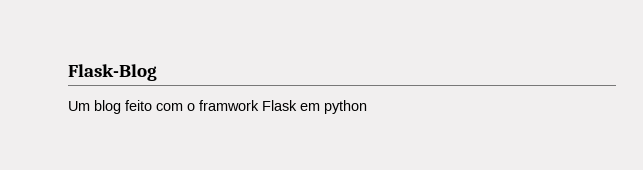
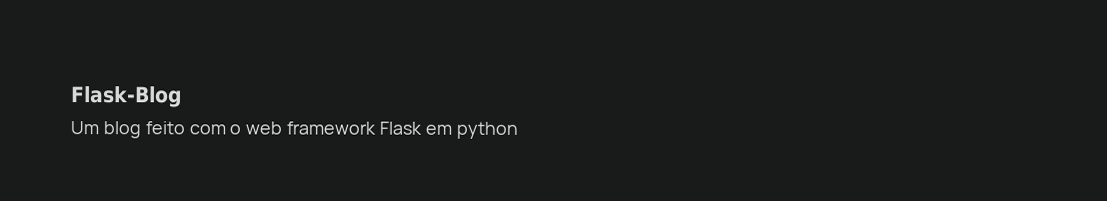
- Um blog feito com o framwork Flask em python
+ Um blog feito com o web framework Flask em python

